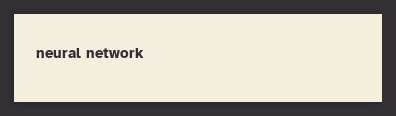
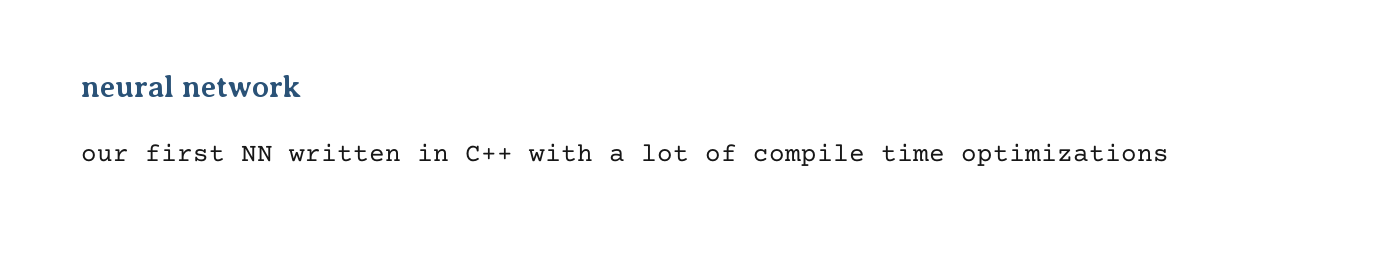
+ our first NN written in C++ with a lot of compile time optimizations

